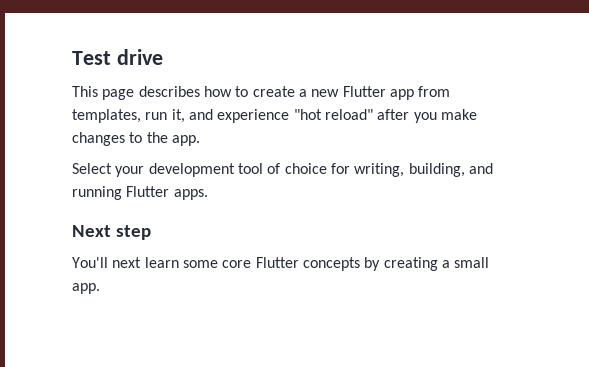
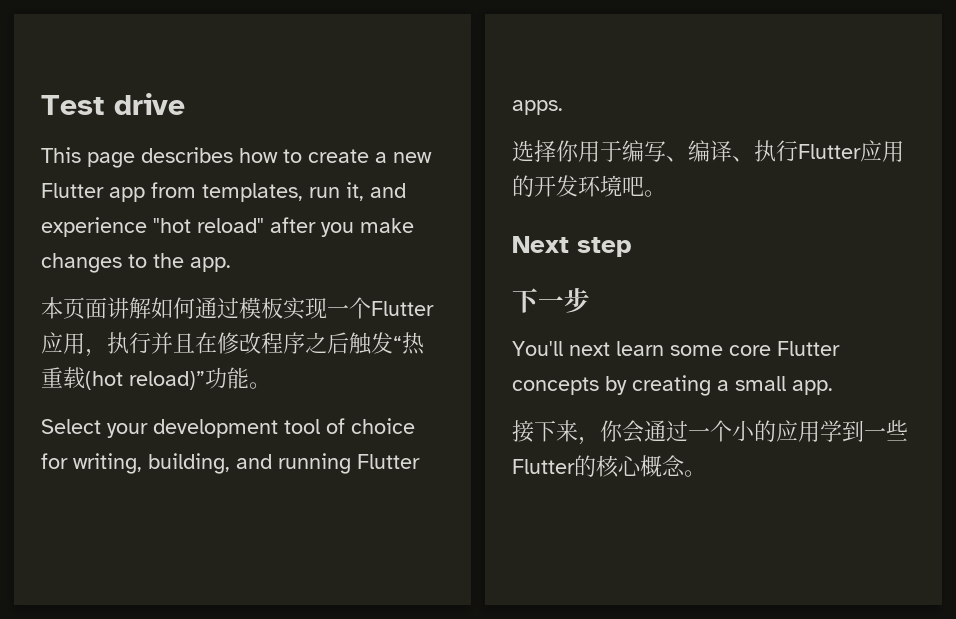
+ 本页面讲解如何通过模板实现一个Flutter应用，执行并且在修改程序之后触发“热重载(hot reload)”功能。
+ 选择你用于编写、编译、执行Flutter应用的开发环境吧。
+ 下一步
+ 接下来，你会通过一个小的应用学到一些Flutter的核心概念。

